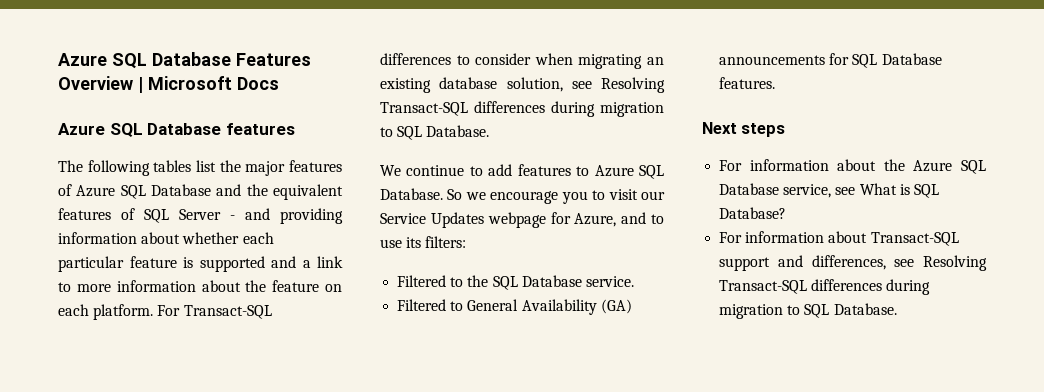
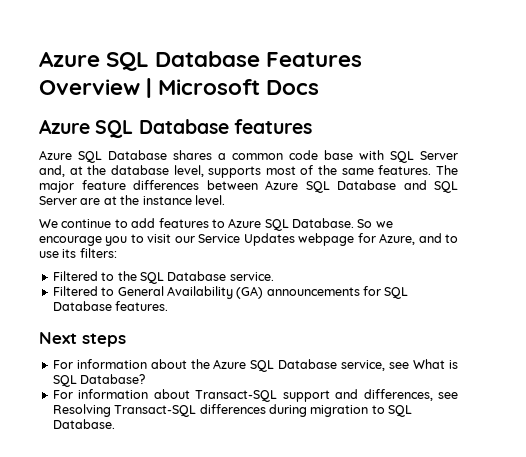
- The following tables list the major features of Azure SQL Database and the equivalent features of SQL Server - and providing information about whether each particular feature is supported and a link to more information about the feature on each platform. For Transact-SQL differences to consider when migrating an existing database solution, see Resolving Transact-SQL differences during migration to SQL Database.
+ Azure SQL Database shares a common code base with SQL Server and, at the database level, supports most of the same features. The major feature differences between Azure SQL Database and SQL Server are at the instance level.

